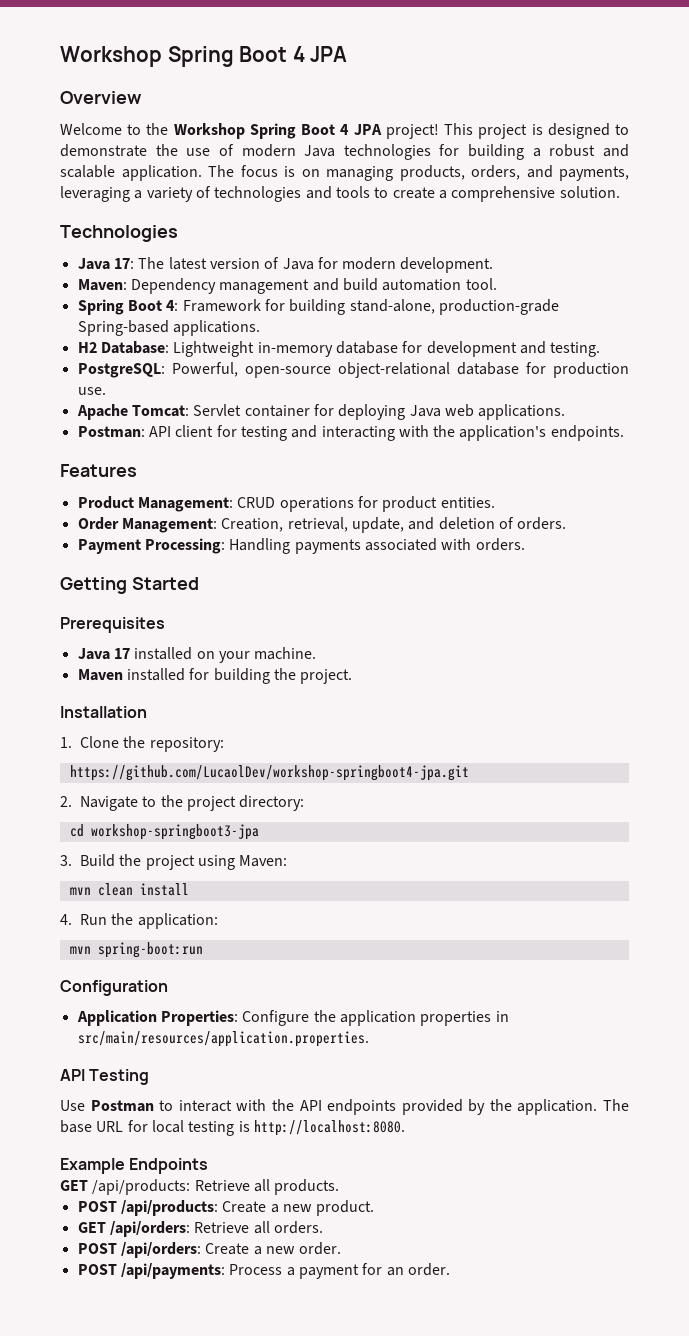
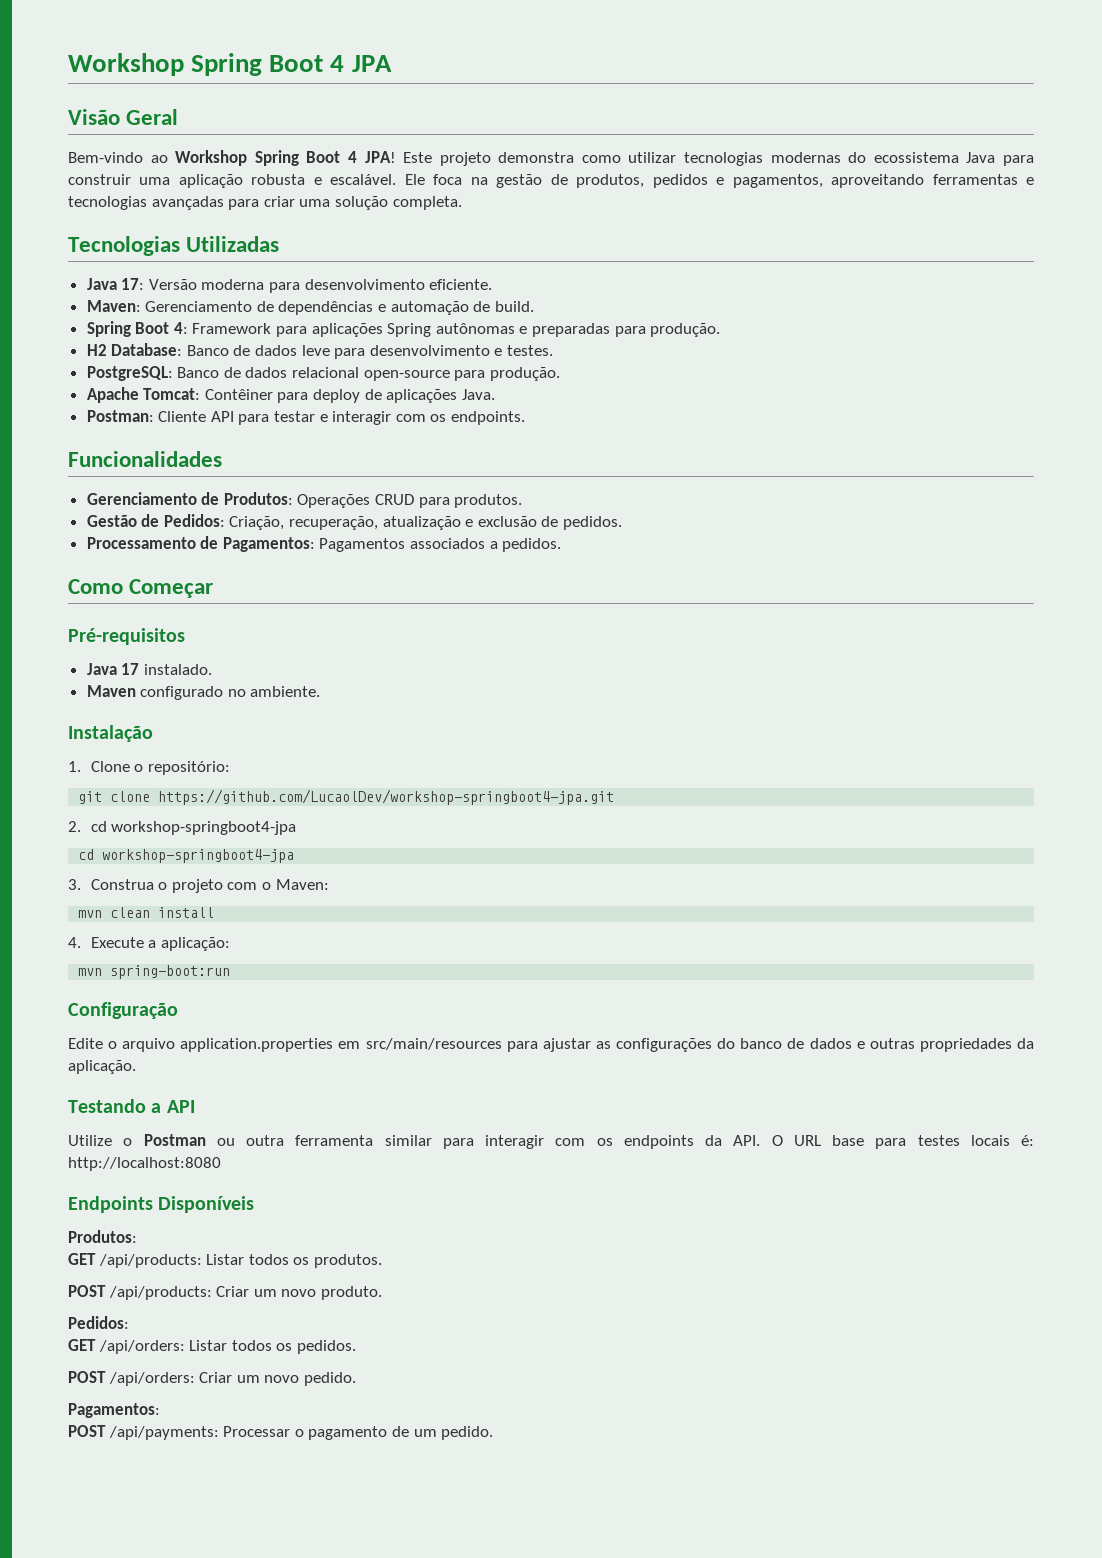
- Overview
- Welcome to the Workshop Spring Boot 4 JPA project! This project is designed to demonstrate the use of modern Java technologies for building a robust and scalable application. The focus is on managing products, orders, and payments, leveraging a variety of technologies and tools to create a comprehensive solution.
- Technologies
- Java 17: The latest version of Java for modern development.
- Maven: Dependency management and build automation tool.
- Spring Boot 4: Framework for building stand-alone, production-grade Spring-based applications.
- H2 Database: Lightweight in-memory database for development and testing.
- PostgreSQL: Powerful, open-source object-relational database for production use.
- Apache Tomcat: Servlet container for deploying Java web applications.
- Postman: API client for testing and interacting with the application's endpoints.
- Features
- Product Management: CRUD operations for product entities.
- Order Management: Creation, retrieval, update, and deletion of orders.
- Payment Processing: Handling payments associated with orders.
- Getting Started
- Prerequisites
- Java 17 installed on your machine.
- Maven installed for building the project.
- Installation
- 1. Clone the repository:
- https://github.com/LucaolDev/workshop-springboot4-jpa.git
- 2. Navigate to the project directory:
- cd workshop-springboot3-jpa
+ Visão Geral
+ Bem-vindo ao Workshop Spring Boot 4 JPA! Este projeto demonstra como utilizar tecnologias modernas do ecossistema Java para construir uma aplicação robusta e escalável. Ele foca na gestão de produtos, pedidos e pagamentos, aproveitando ferramentas e tecnologias avançadas para criar uma solução completa.
+ Tecnologias Utilizadas
+ Java 17: Versão moderna para desenvolvimento eficiente.
+ Maven: Gerenciamento de dependências e automação de build.
+ Spring Boot 4: Framework para aplicações Spring autônomas e preparadas para produção.
+ H2 Database: Banco de dados leve para desenvolvimento e testes.
+ PostgreSQL: Banco de dados relacional open-source para produção.
+ Apache Tomcat: Contêiner para deploy de aplicações Java.
+ Postman: Cliente API para testar e interagir com os endpoints.
+ Funcionalidades
+ Gerenciamento de Produtos: Operações CRUD para produtos.
+ Gestão de Pedidos: Criação, recuperação, atualização e exclusão de pedidos.
+ Processamento de Pagamentos: Pagamentos associados a pedidos.
+ Como Começar
+ Pré-requisitos
+ Java 17 instalado.
+ Maven configurado no ambiente.
+ Instalação
+ 1. Clone o repositório:
+ git clone https://github.com/LucaolDev/workshop-springboot4-jpa.git
+ 2. cd workshop-springboot4-jpa
+ cd workshop-springboot4-jpa
- 3. Build the project using Maven:
+ 3. Construa o projeto com o Maven:
- 4. Run the application:
+ 4. Execute a aplicação:
- Configuration
- Application Properties: Configure the application properties in src/main/resources/application.properties.
- API Testing
- Use Postman to interact with the API endpoints provided by the application. The base URL for local testing is http://localhost:8080.
- Example Endpoints
+ Configuração
+ Edite o arquivo application.properties em src/main/resources para ajustar as configurações do banco de dados e outras propriedades da aplicação.
+ Testando a API
+ Utilize o Postman ou outra ferramenta similar para interagir com os endpoints da API. O URL base para testes locais é: http://localhost:8080
+ Endpoints Disponíveis
+ Produtos:
- GET /api/products: Retrieve all products.
- POST /api/products: Create a new product.
- GET /api/orders: Retrieve all orders.
- POST /api/orders: Create a new order.
- POST /api/payments: Process a payment for an order.
+ GET /api/products: Listar todos os produtos.
+ POST /api/products: Criar um novo produto.
+ Pedidos:
+ GET /api/orders: Listar todos os pedidos.
+ POST /api/orders: Criar um novo pedido.
+ Pagamentos:
+ POST /api/payments: Processar o pagamento de um pedido.

